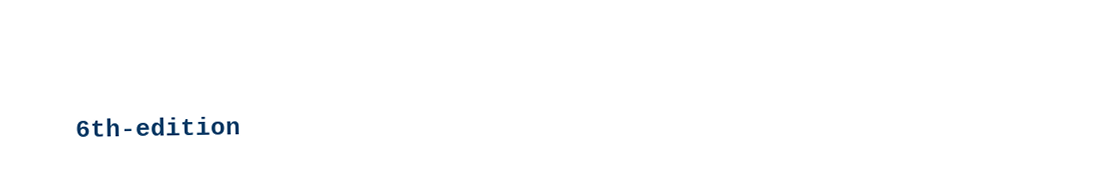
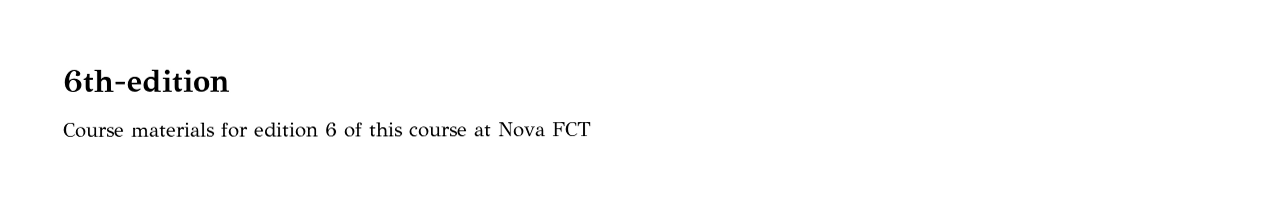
+ Course materials for edition 6 of this course at Nova FCT

